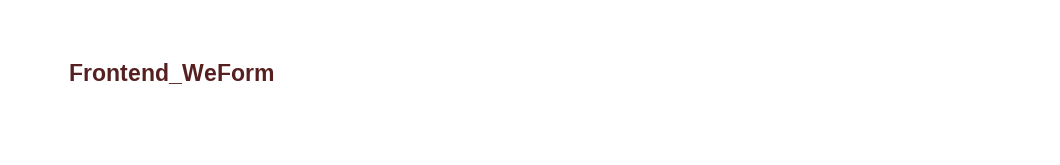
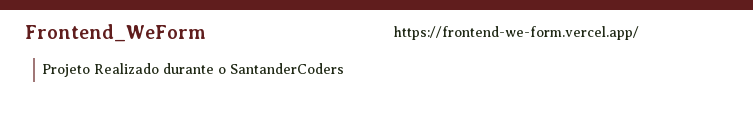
+ Projeto Realizado durante o SantanderCoders
+ https://frontend-we-form.vercel.app/

